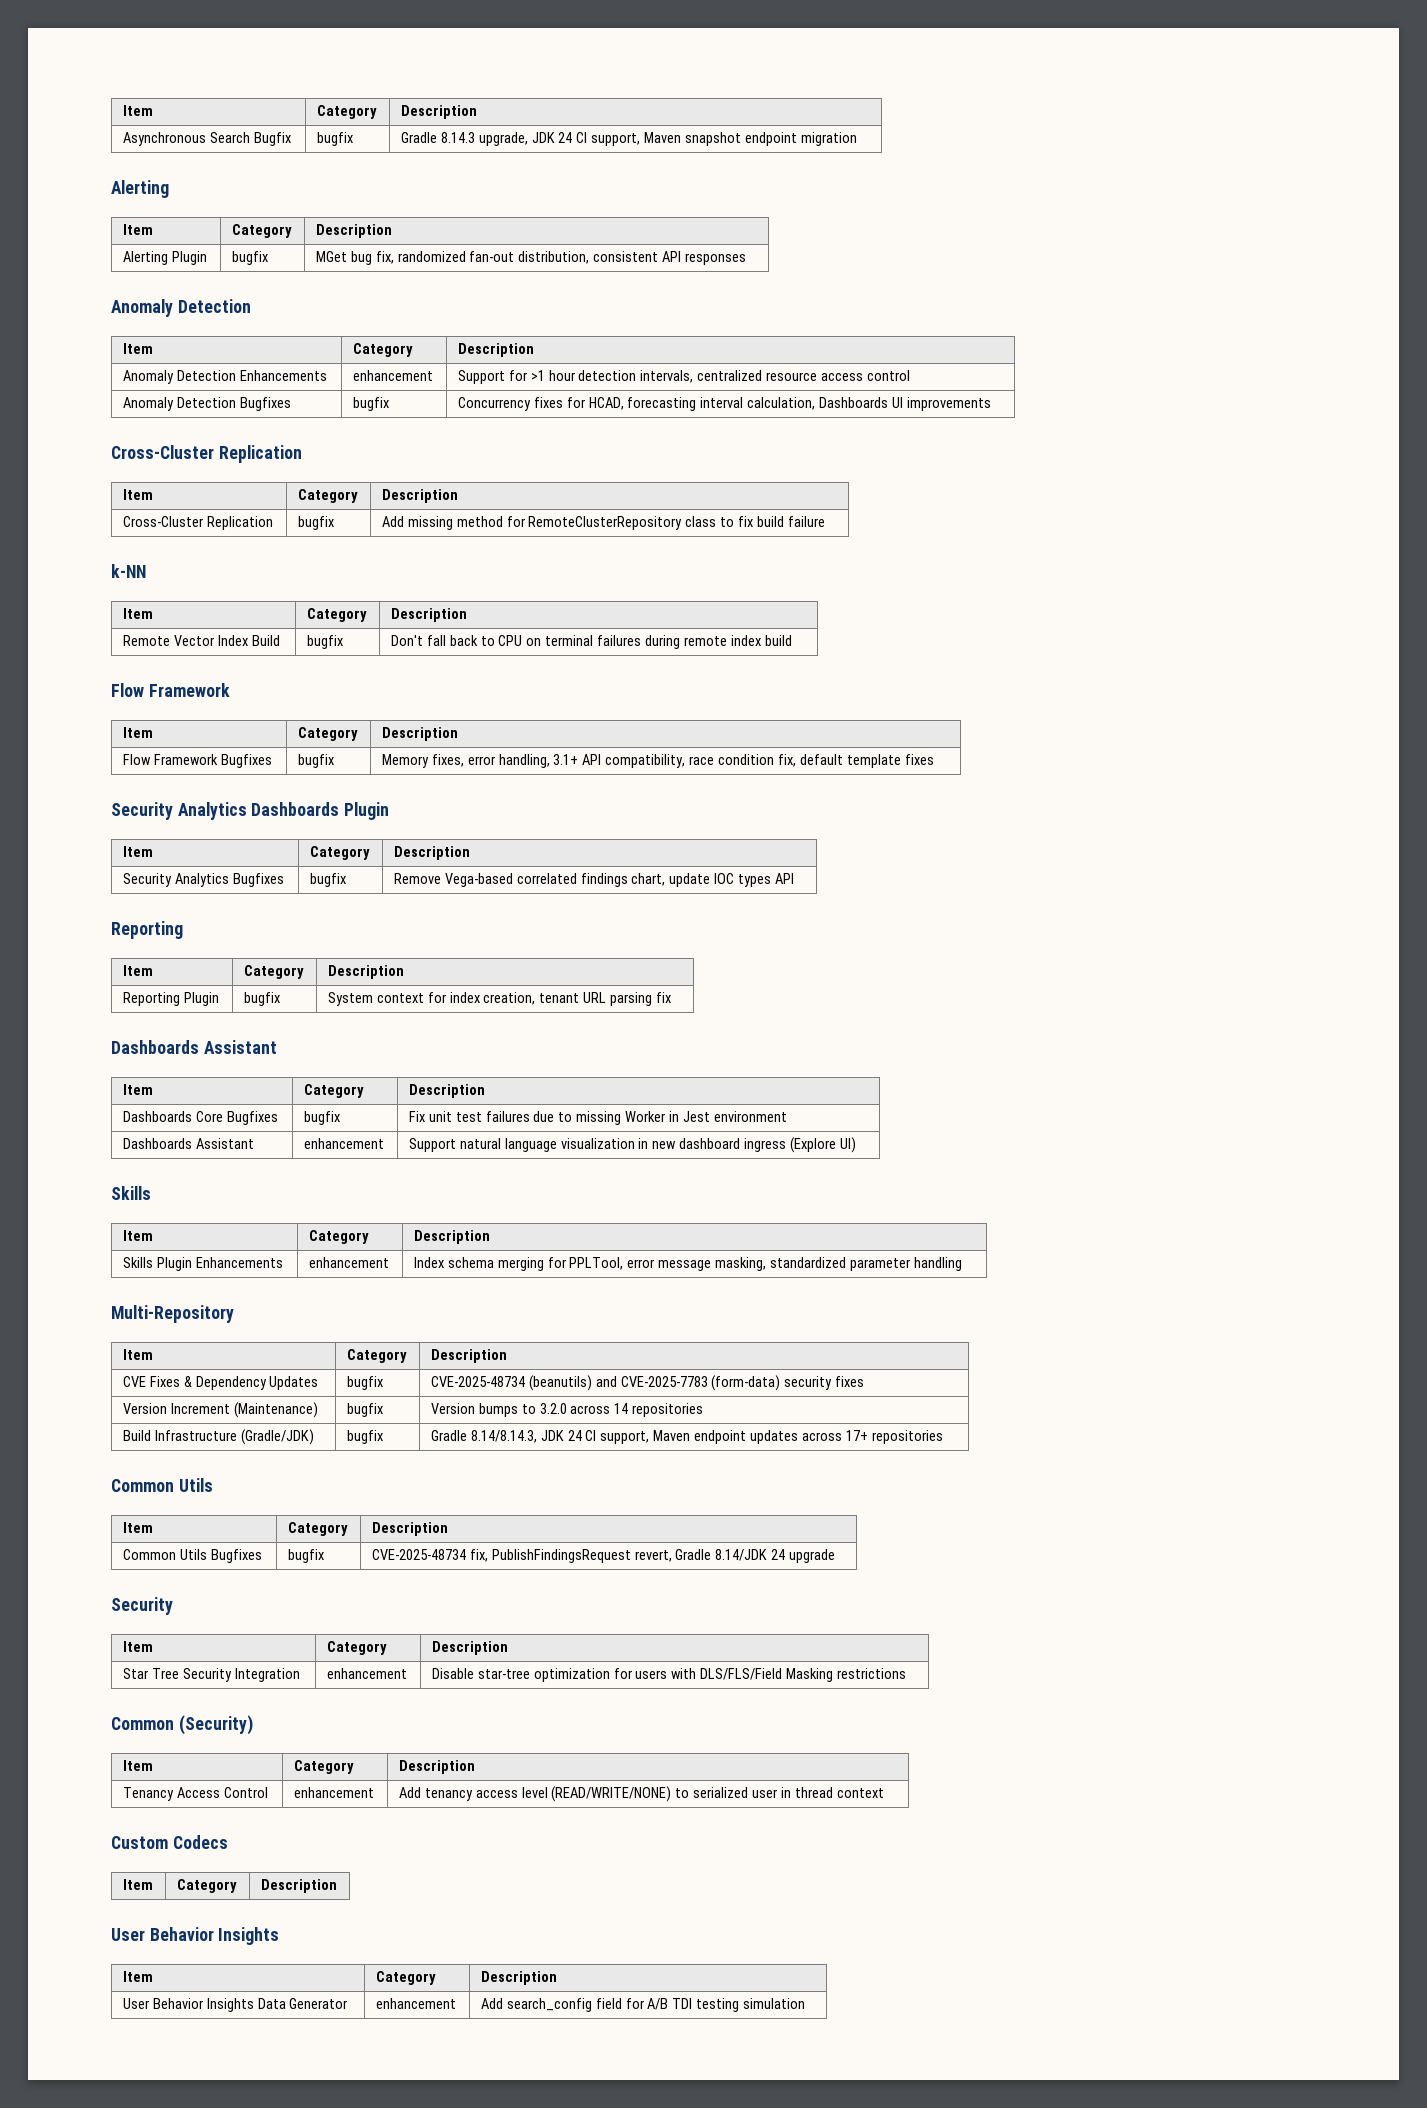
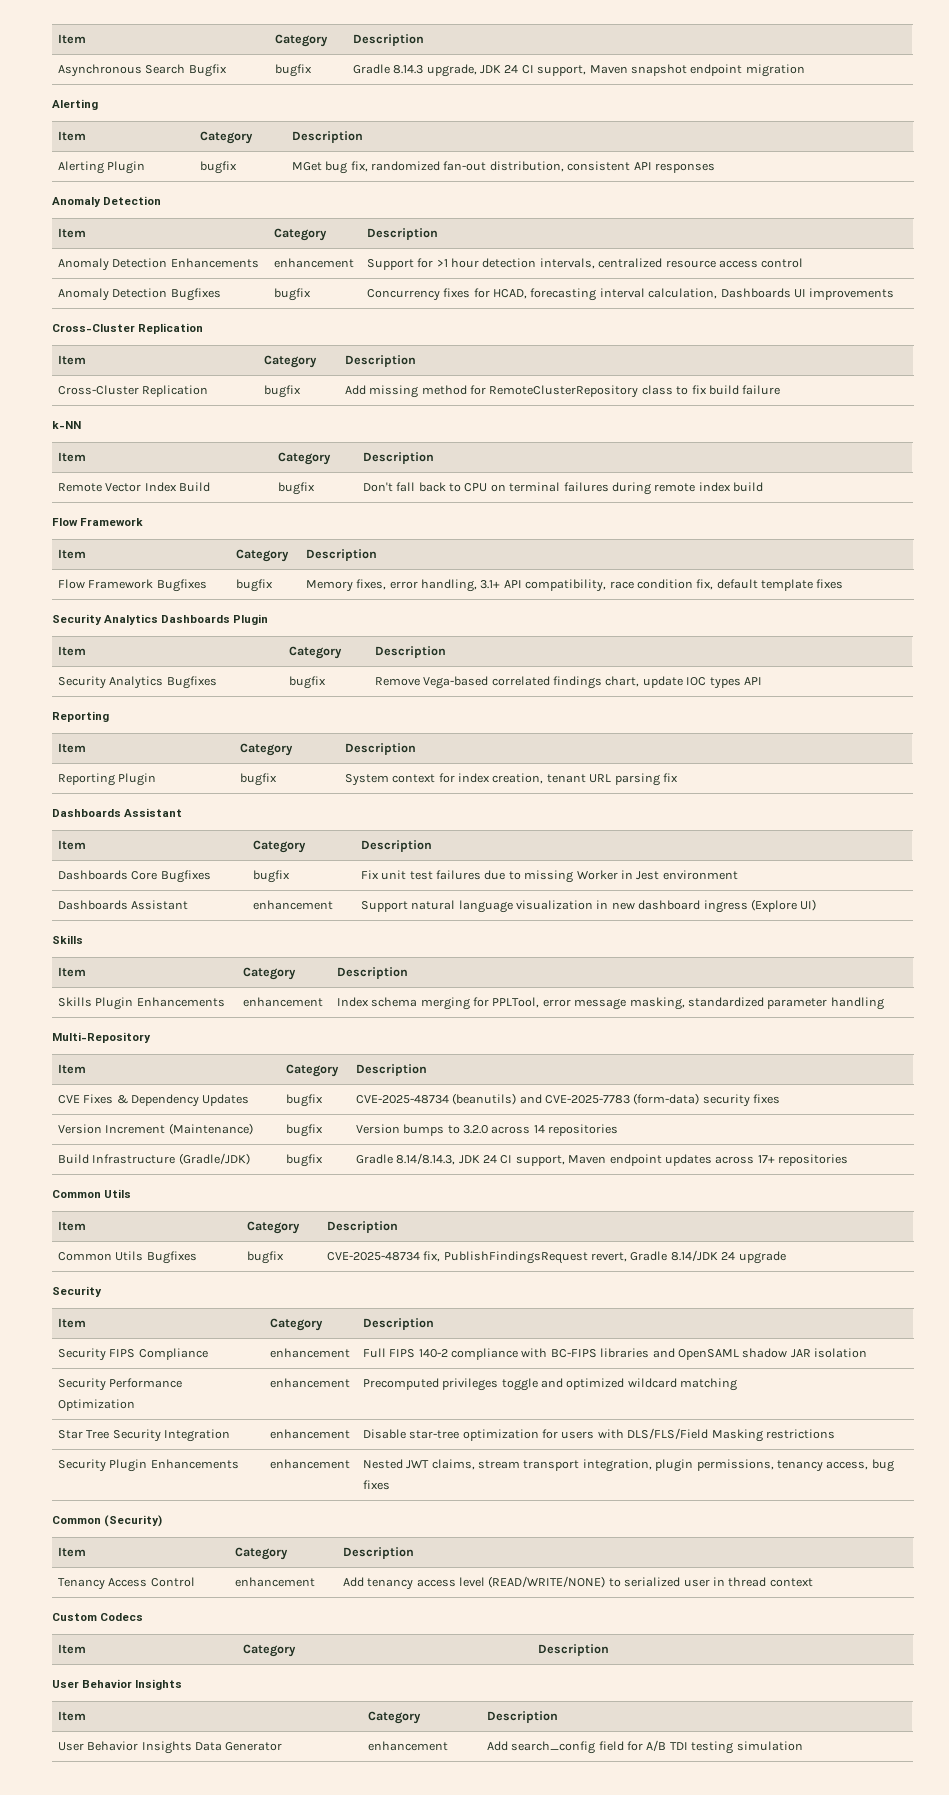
+ Security FIPS Compliance | enhancement | Full FIPS 140-2 compliance with BC-FIPS libraries and OpenSAML shadow JAR isolation
+ Security Performance Optimization | enhancement | Precomputed privileges toggle and optimized wildcard matching
+ Security Plugin Enhancements | enhancement | Nested JWT claims, stream transport integration, plugin permissions, tenancy access, bug fixes

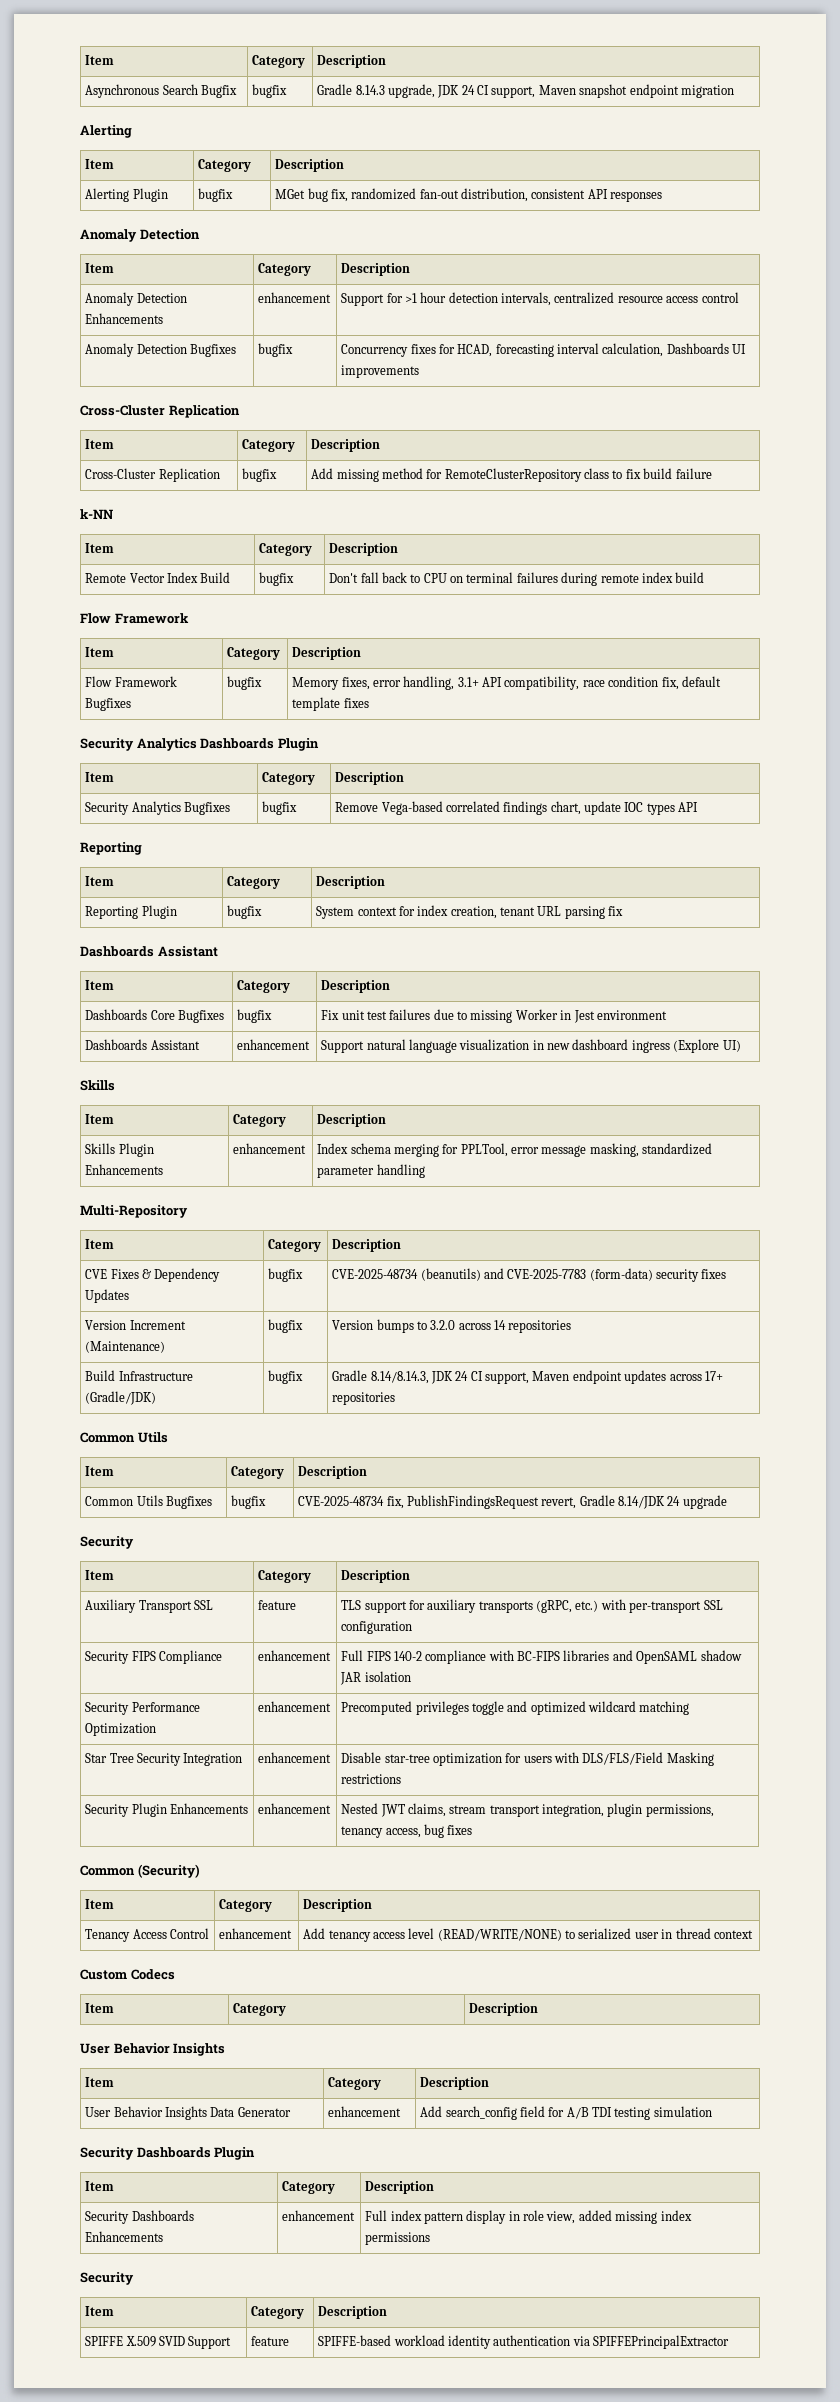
+ Auxiliary Transport SSL | feature | TLS support for auxiliary transports (gRPC, etc.) with per-transport SSL configuration
+ Security Dashboards Plugin
+ Item | Category | Description
+ Security Dashboards Enhancements | enhancement | Full index pattern display in role view, added missing index permissions
+ Security
+ Item | Category | Description
+ SPIFFE X.509 SVID Support | feature | SPIFFE-based workload identity authentication via SPIFFEPrincipalExtractor

